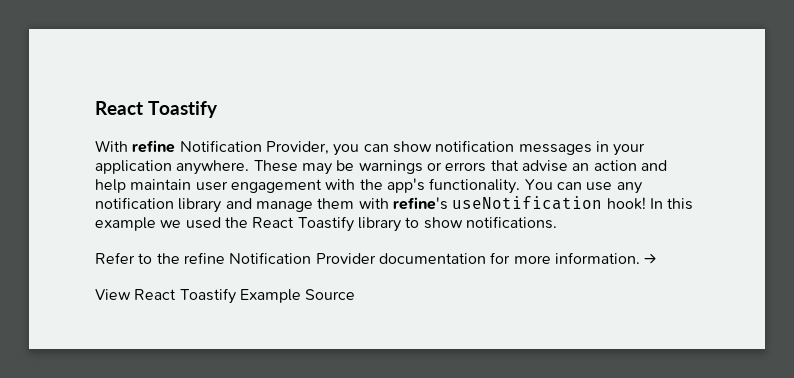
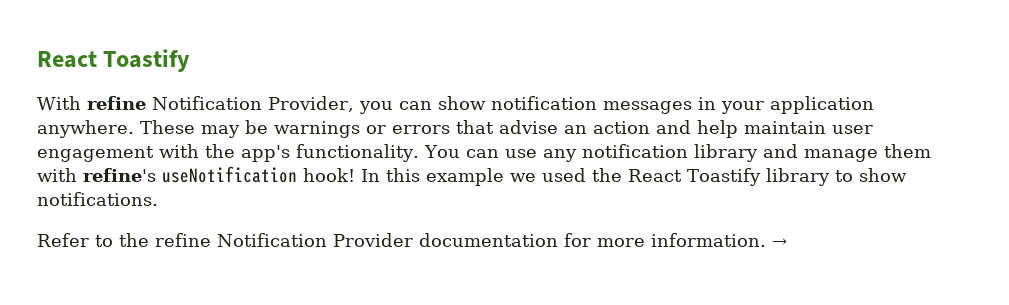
- View React Toastify Example Source

